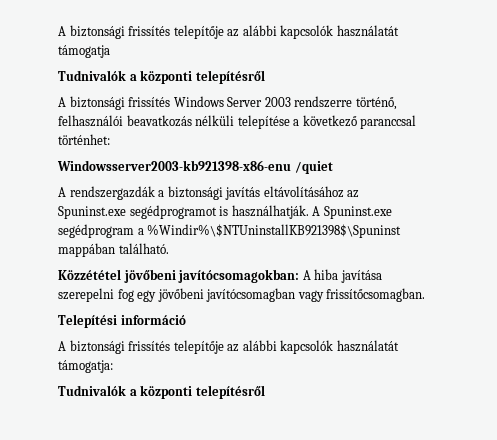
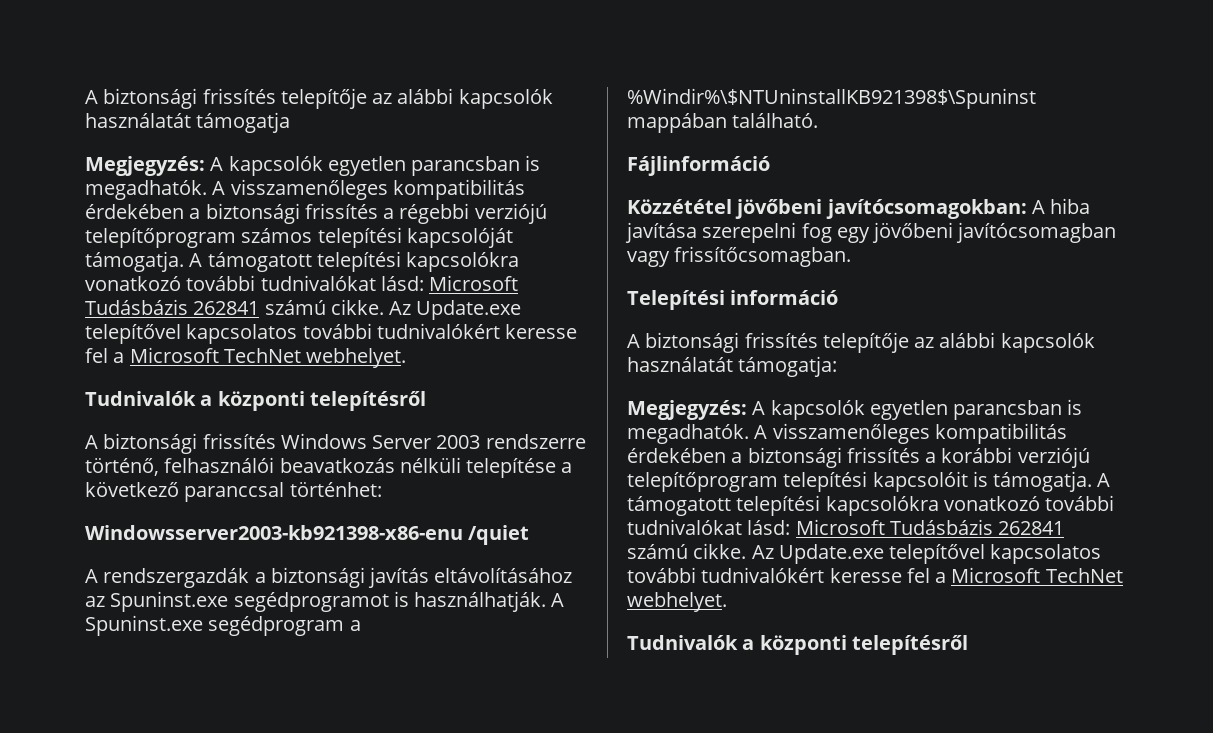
+ Megjegyzés: A kapcsolók egyetlen parancsban is megadhatók. A visszamenőleges kompatibilitás érdekében a biztonsági frissítés a régebbi verziójú telepítőprogram számos telepítési kapcsolóját támogatja. A támogatott telepítési kapcsolókra vonatkozó további tudnivalókat lásd: Microsoft Tudásbázis 262841 számú cikke. Az Update.exe telepítővel kapcsolatos további tudnivalókért keresse fel a Microsoft TechNet webhelyet.
+ Fájlinformáció
+ Megjegyzés: A kapcsolók egyetlen parancsban is megadhatók. A visszamenőleges kompatibilitás érdekében a biztonsági frissítés a korábbi verziójú telepítőprogram telepítési kapcsolóit is támogatja. A támogatott telepítési kapcsolókra vonatkozó további tudnivalókat lásd: Microsoft Tudásbázis 262841 számú cikke. Az Update.exe telepítővel kapcsolatos további tudnivalókért keresse fel a Microsoft TechNet webhelyet.

